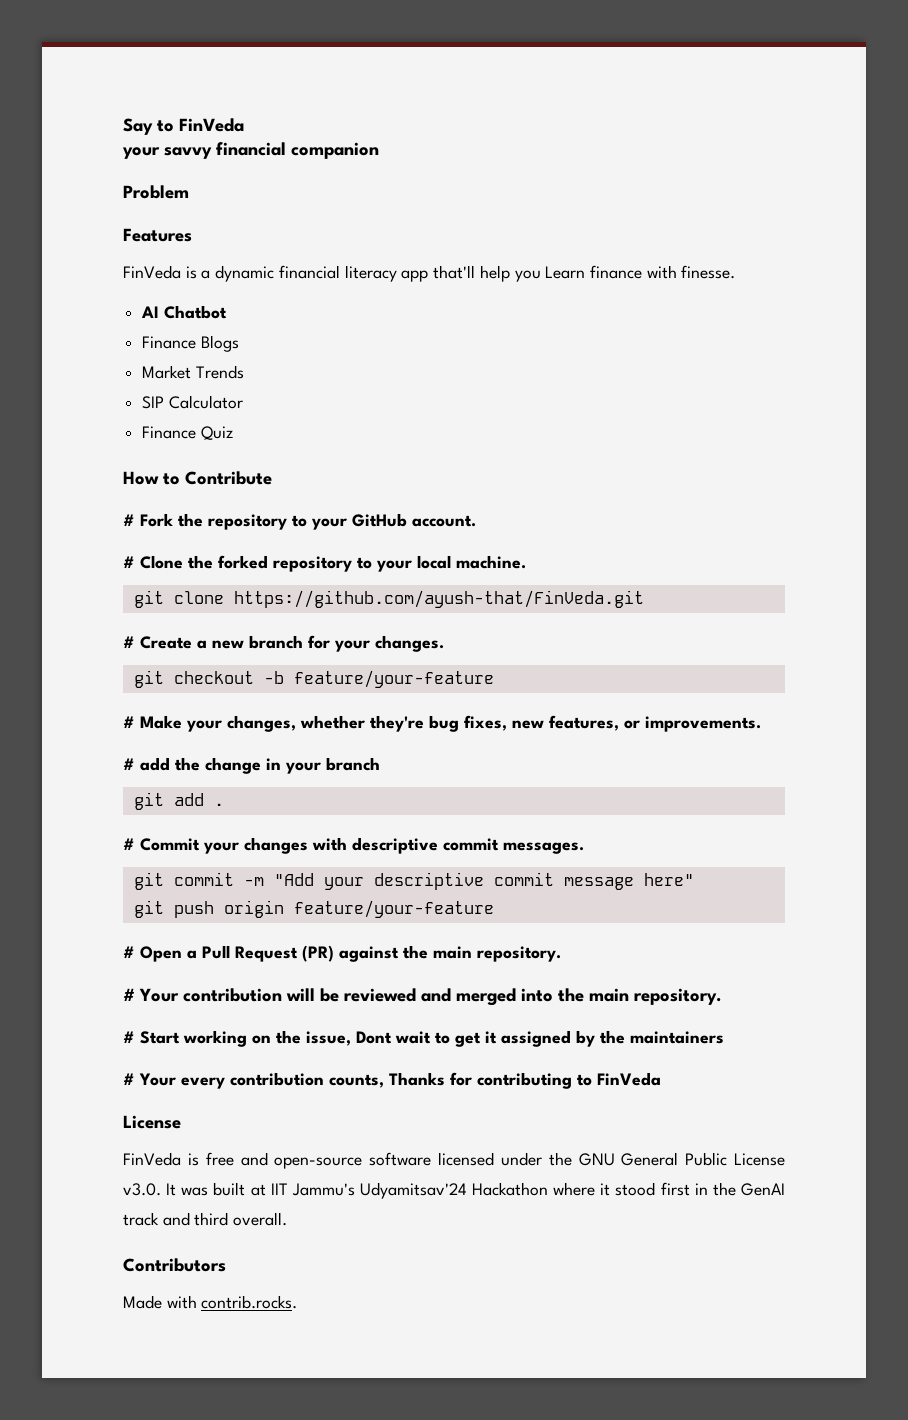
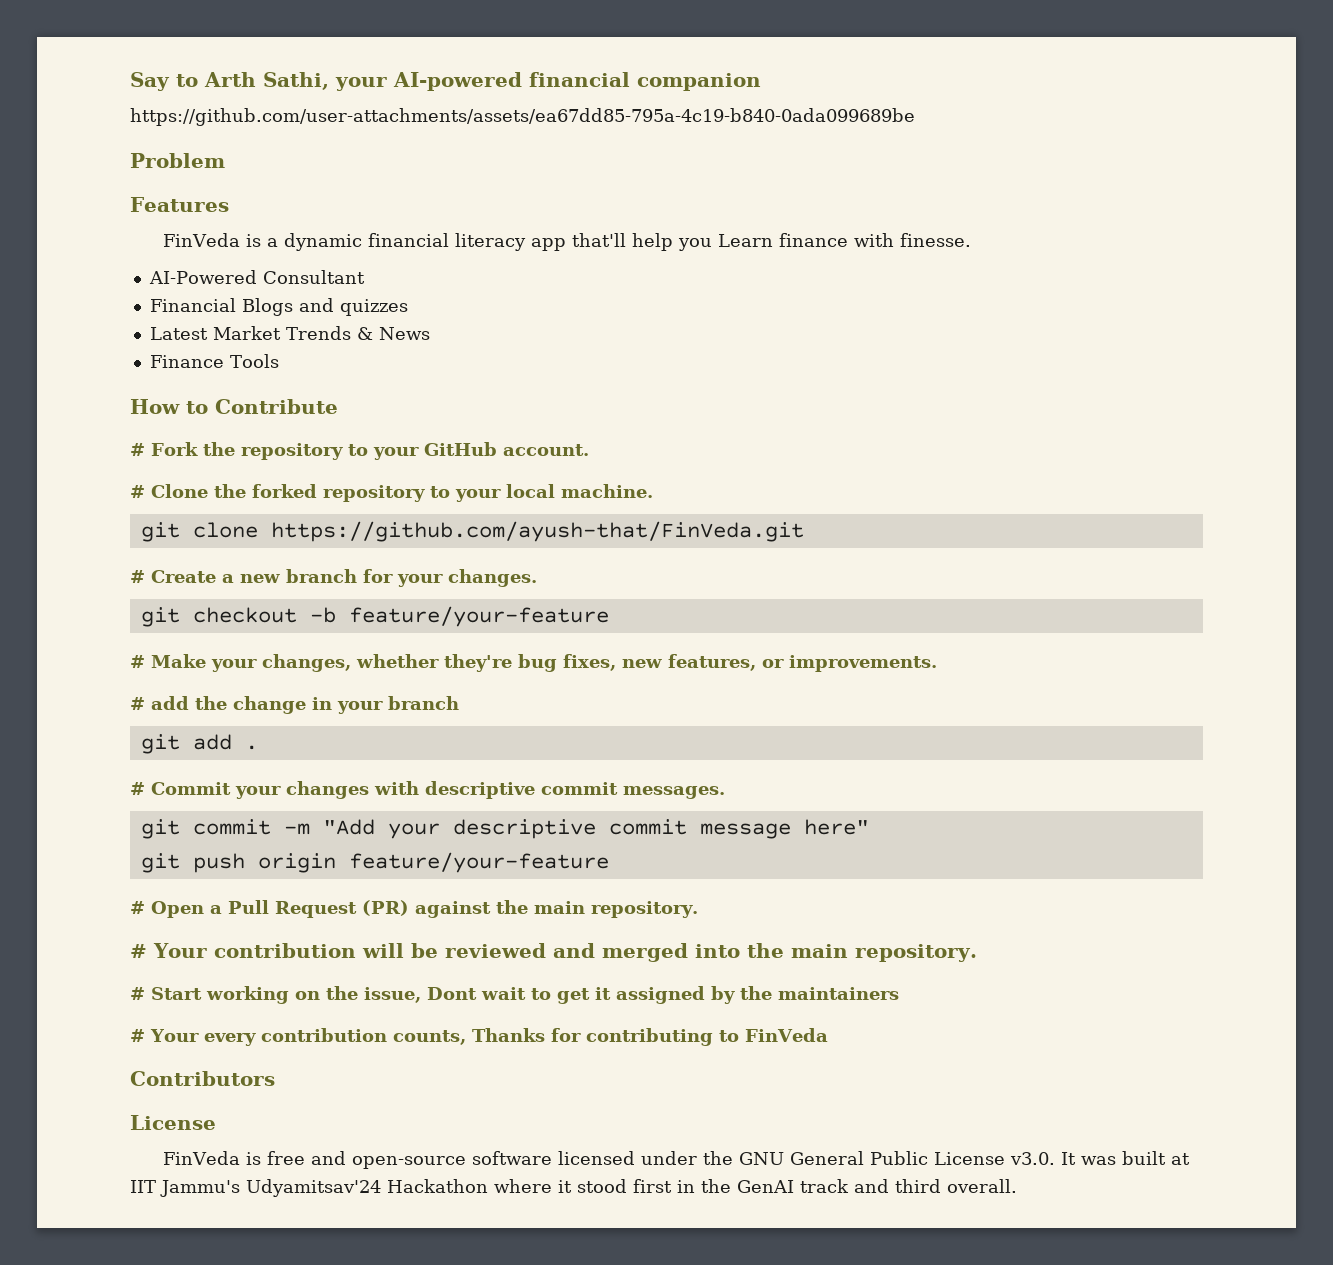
- Say to FinVeda
- your savvy financial companion
+ Say to Arth Sathi, your AI-powered financial companion
+ https://github.com/user-attachments/assets/ea67dd85-795a-4c19-b840-0ada099689be
- AI Chatbot
- Finance Blogs
- Market Trends
- SIP Calculator
- Finance Quiz
+ AI-Powered Consultant
+ Financial Blogs and quizzes
+ Latest Market Trends & News
+ Finance Tools
+ Contributors
- Contributors
- Made with contrib.rocks.

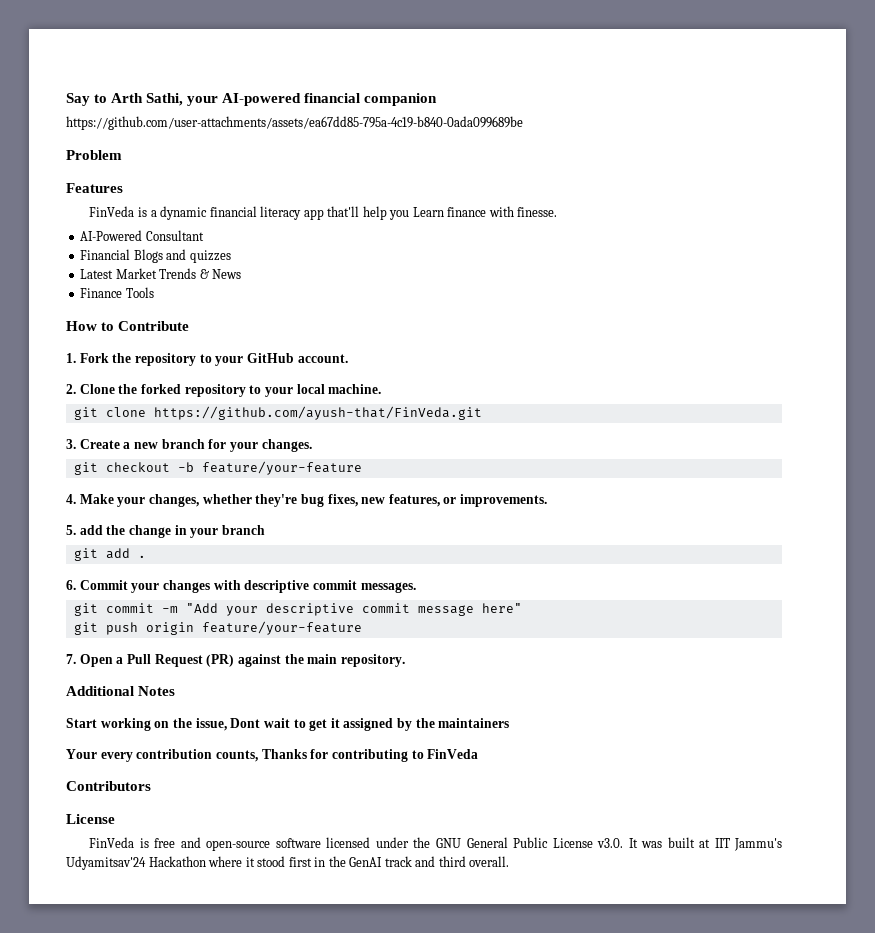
- # Fork the repository to your GitHub account.
+ 1. Fork the repository to your GitHub account.
- # Clone the forked repository to your local machine.
+ 2. Clone the forked repository to your local machine.
- # Create a new branch for your changes.
+ 3. Create a new branch for your changes.
- # Make your changes, whether they're bug fixes, new features, or improvements.
+ 4. Make your changes, whether they're bug fixes, new features, or improvements.
- # add the change in your branch
+ 5. add the change in your branch
- # Commit your changes with descriptive commit messages.
+ 6. Commit your changes with descriptive commit messages.
- # Open a Pull Request (PR) against the main repository.
+ 7. Open a Pull Request (PR) against the main repository.
- # Your contribution will be reviewed and merged into the main repository.
- # Start working on the issue, Dont wait to get it assigned by the maintainers
+ Additional Notes
+ Start working on the issue, Dont wait to get it assigned by the maintainers
- # Your every contribution counts, Thanks for contributing to FinVeda
+ Your every contribution counts, Thanks for contributing to FinVeda

